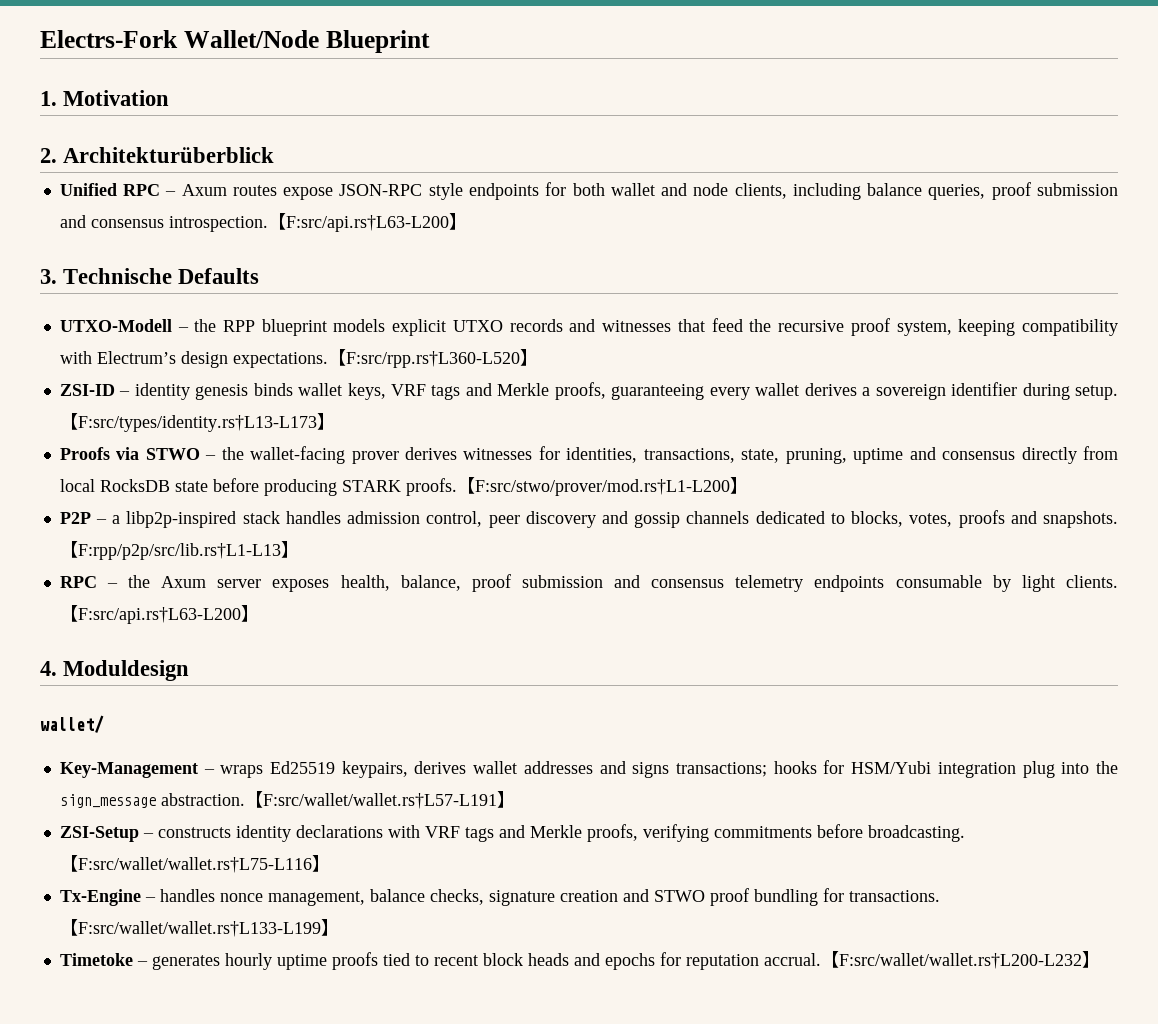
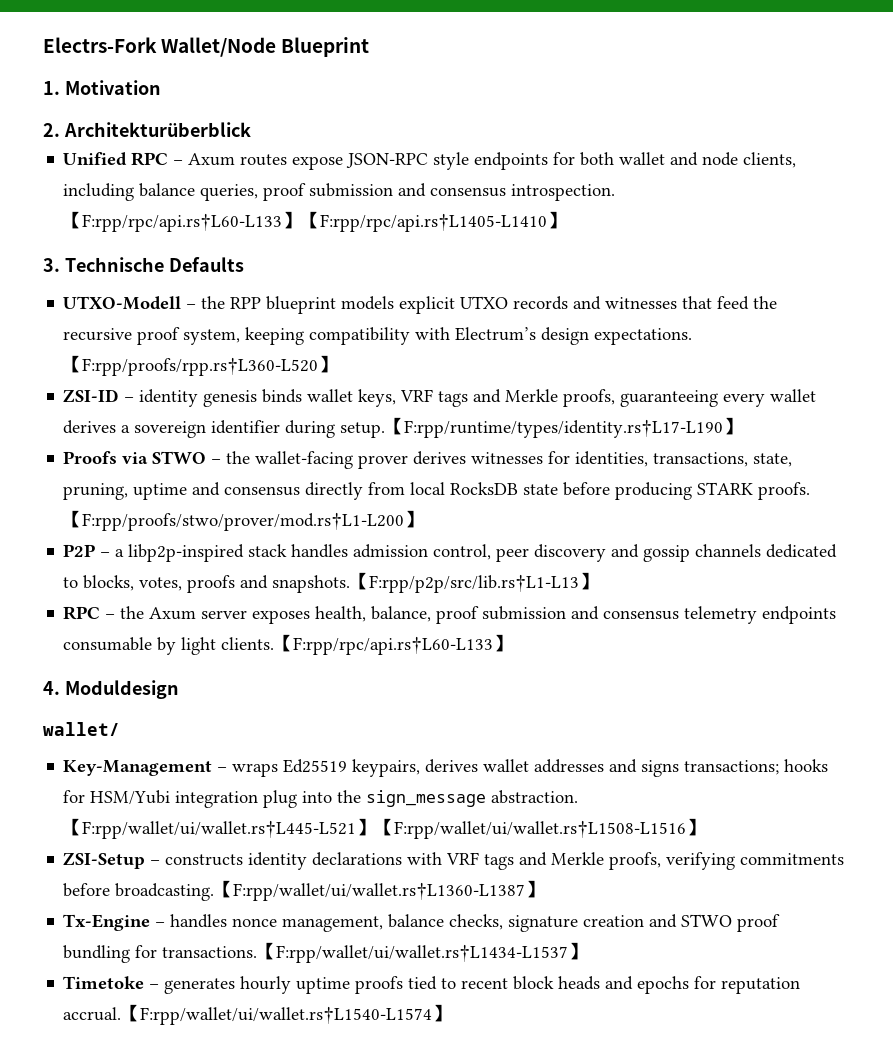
- Unified RPC – Axum routes expose JSON-RPC style endpoints for both wallet and node clients, including balance queries, proof submission and consensus introspection.【F:src/api.rs†L63-L200】
+ Unified RPC – Axum routes expose JSON-RPC style endpoints for both wallet and node clients, including balance queries, proof submission and consensus introspection.【F:rpp/rpc/api.rs†L60-L133】【F:rpp/rpc/api.rs†L1405-L1410】
- 【F:src/rpp.rs†L360-L520】
+ 【F:rpp/proofs/rpp.rs†L360-L520】
- 【F:src/types/identity.rs†L13-L173】
+ 【F:rpp/runtime/types/identity.rs†L17-L190】
- 【F:src/stwo/prover/mod.rs†L1-L200】
+ 【F:rpp/proofs/stwo/prover/mod.rs†L1-L200】
- RPC – the Axum server exposes health, balance, proof submission and consensus telemetry endpoints consumable by light clients.【F:src/api.rs†L63-L200】
+ RPC – the Axum server exposes health, balance, proof submission and consensus telemetry endpoints consumable by light clients.【F:rpp/rpc/api.rs†L60-L133】
- 【F:src/wallet/wallet.rs†L57-L191】
+ 【F:rpp/wallet/ui/wallet.rs†L445-L521】【F:rpp/wallet/ui/wallet.rs†L1508-L1516】
- 【F:src/wallet/wallet.rs†L75-L116】
+ 【F:rpp/wallet/ui/wallet.rs†L1360-L1387】
- 【F:src/wallet/wallet.rs†L133-L199】
+ 【F:rpp/wallet/ui/wallet.rs†L1434-L1537】
- 【F:src/wallet/wallet.rs†L200-L232】
+ 【F:rpp/wallet/ui/wallet.rs†L1540-L1574】

